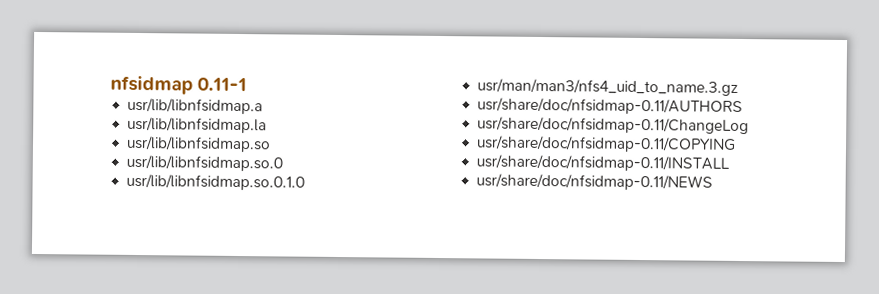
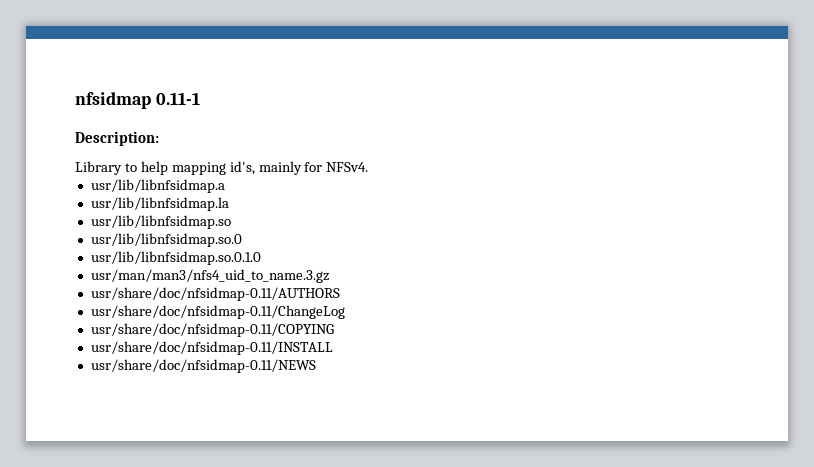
+ Description:
+ Library to help mapping id's, mainly for NFSv4.

